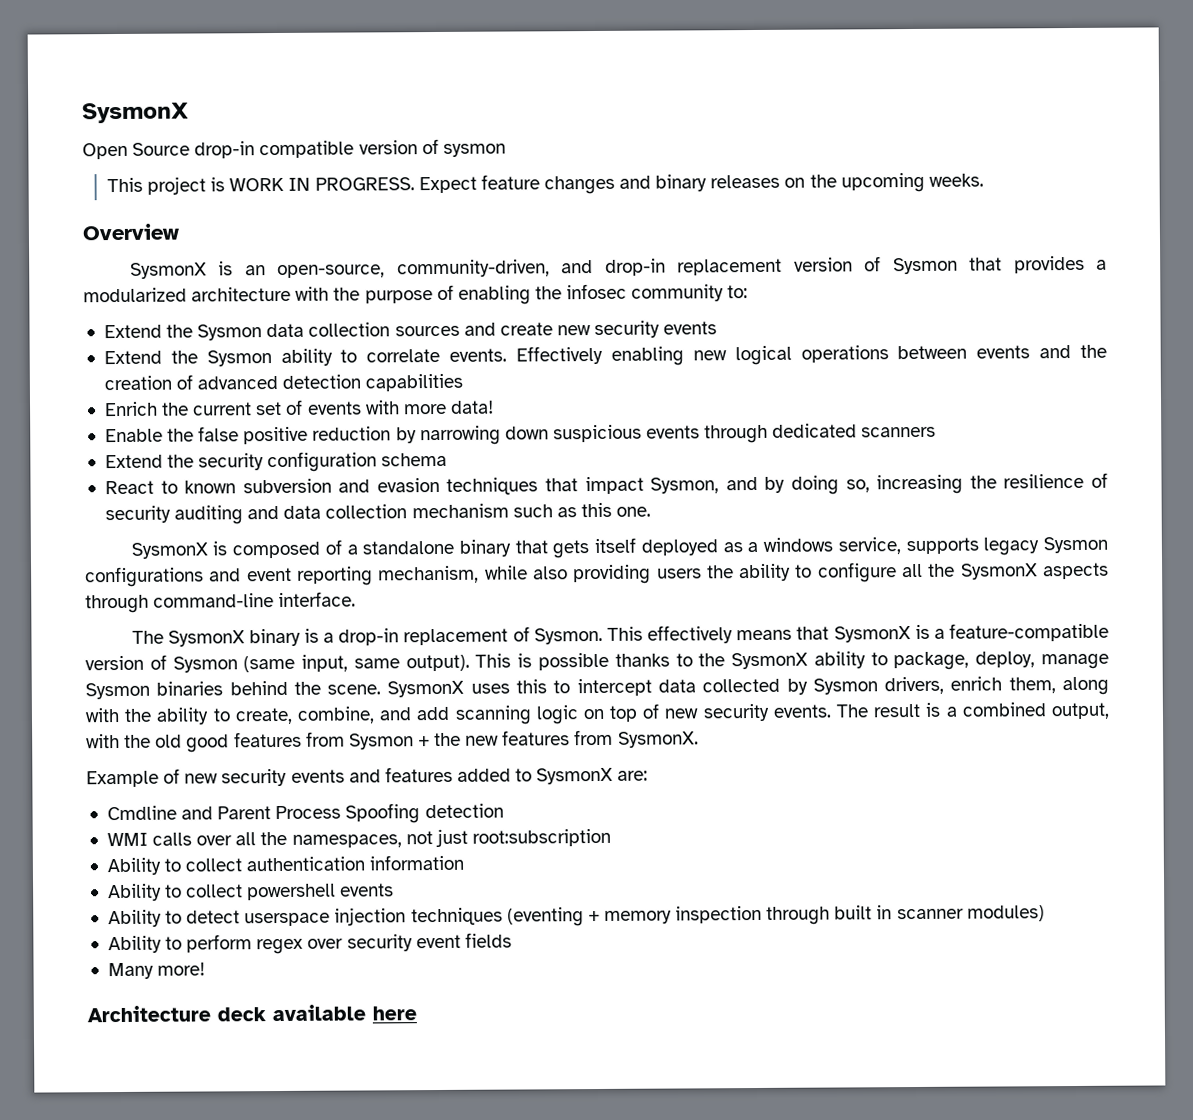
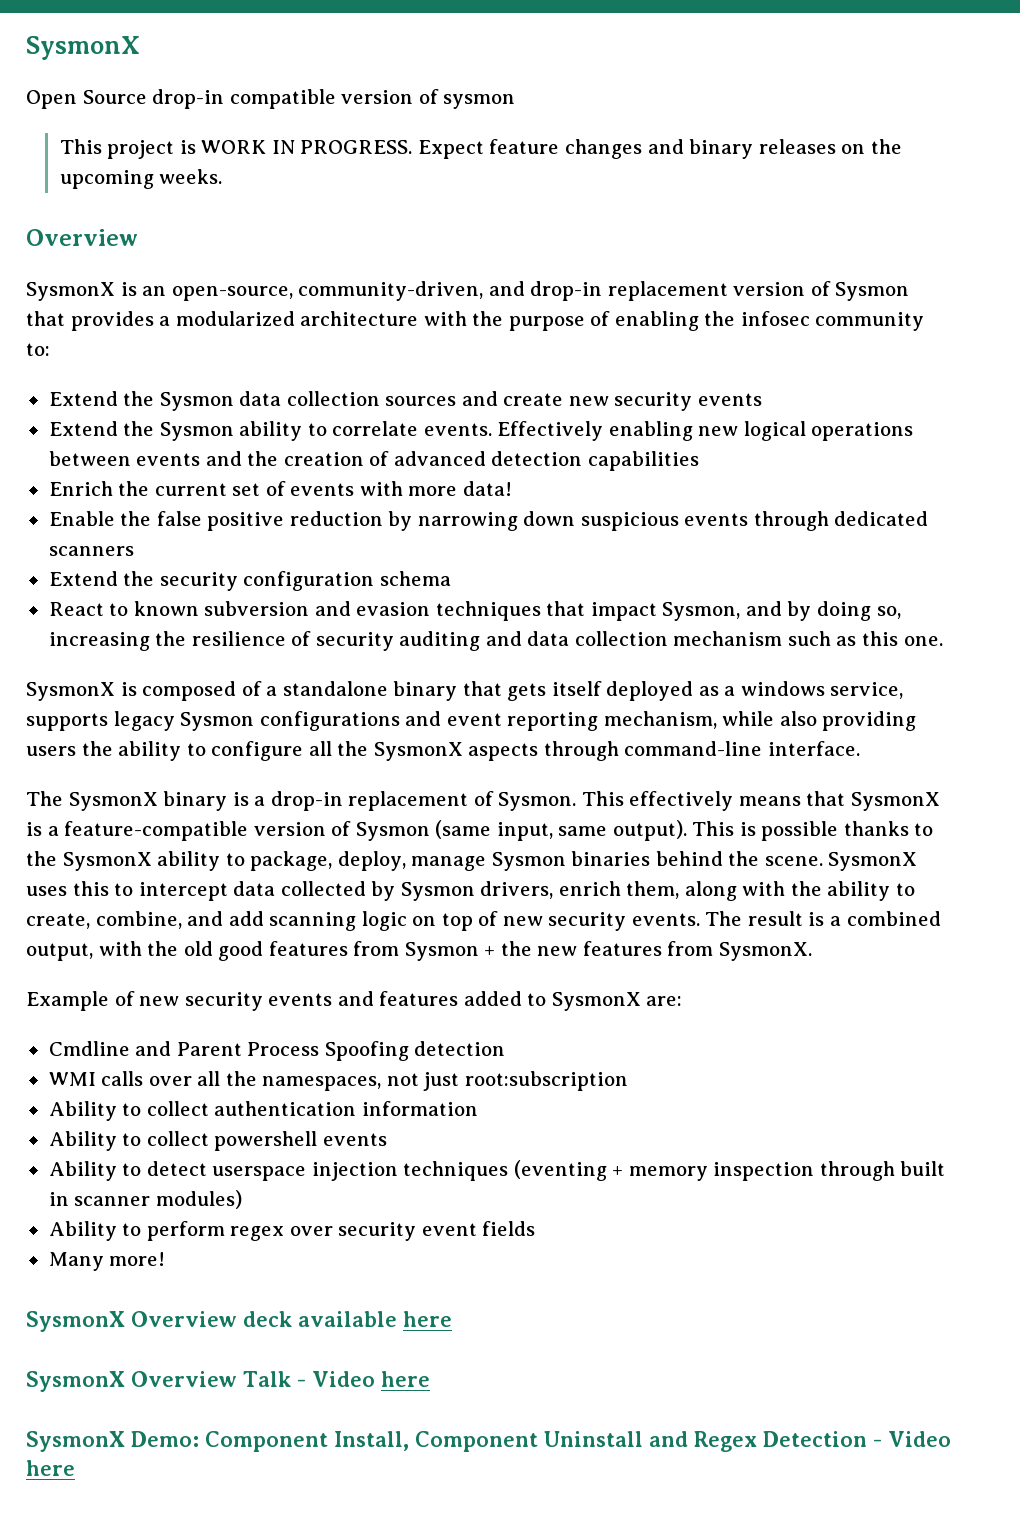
- Architecture deck available here
+ SysmonX Overview deck available here
+ SysmonX Overview Talk - Video here
+ SysmonX Demo: Component Install, Component Uninstall and Regex Detection - Video here

